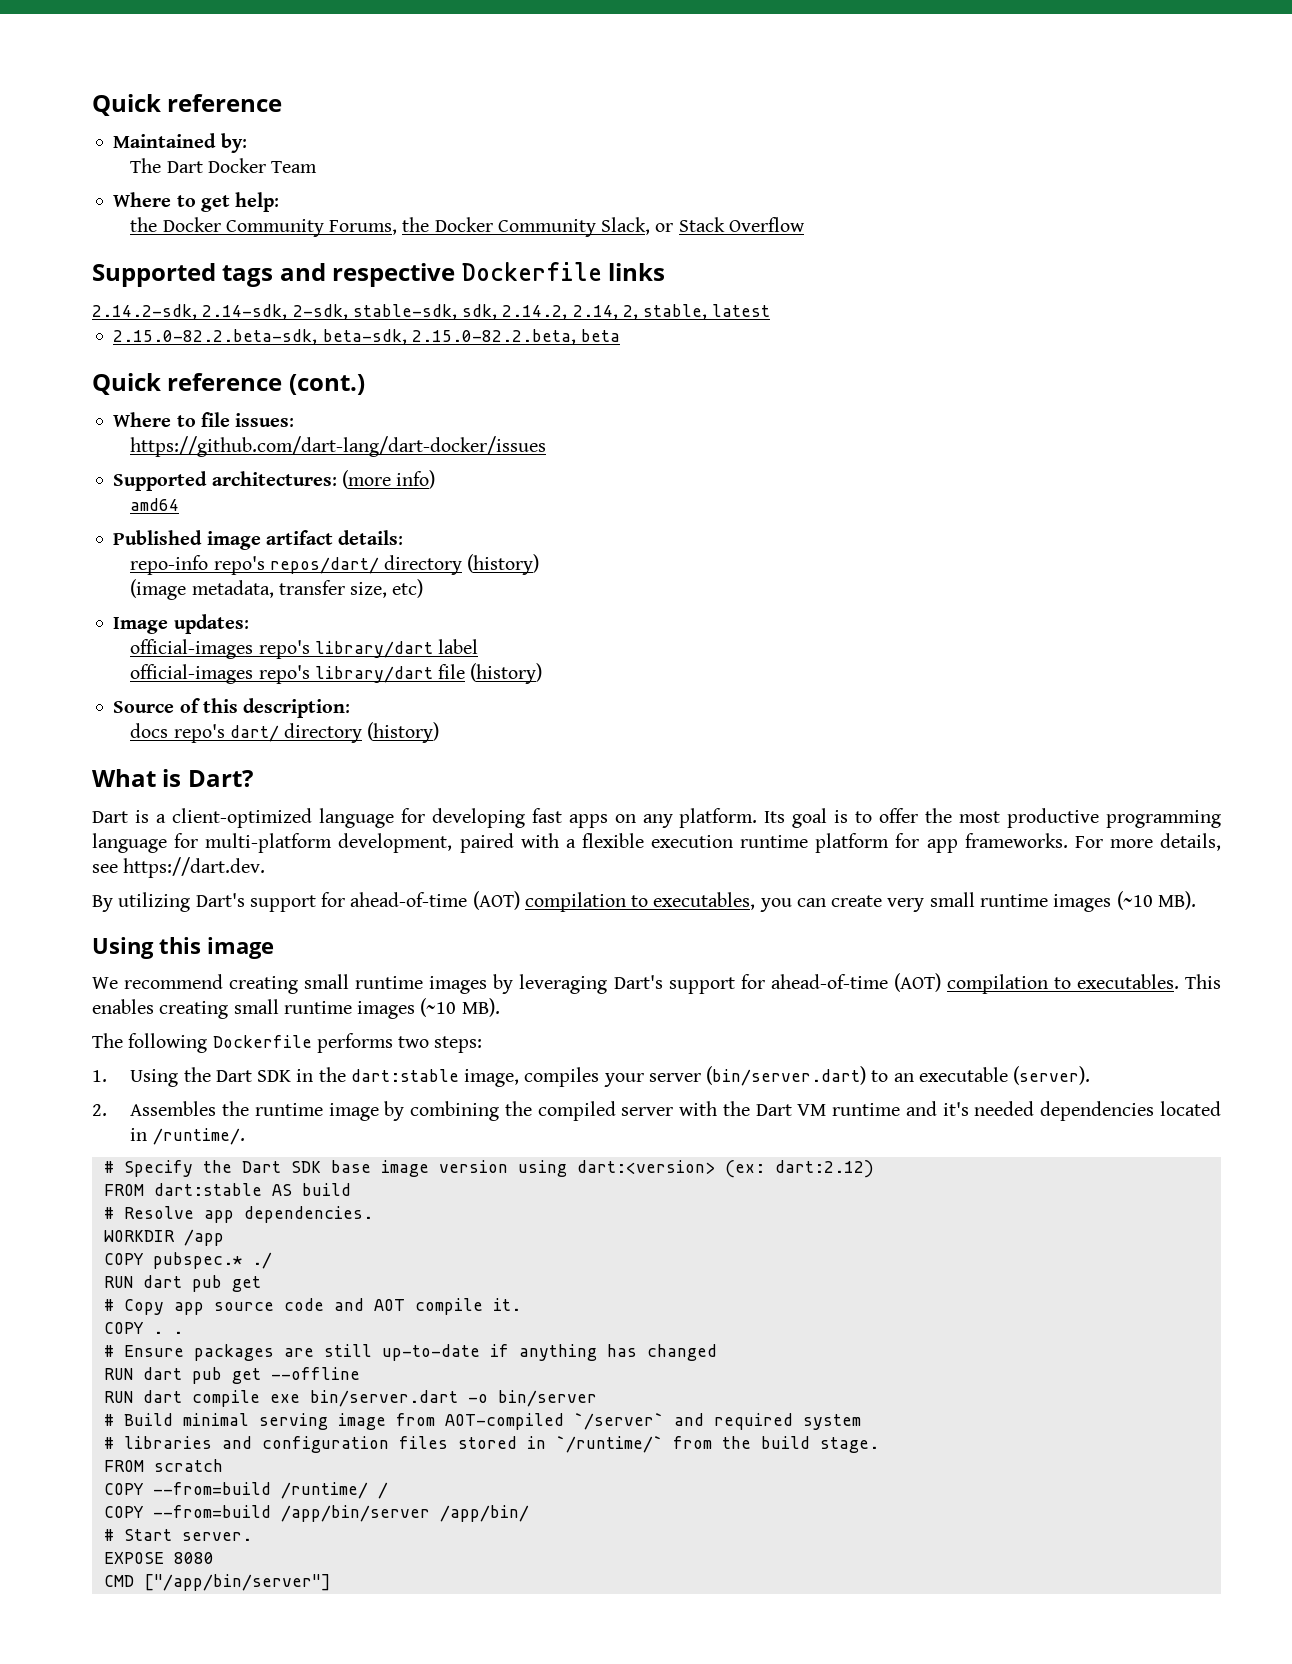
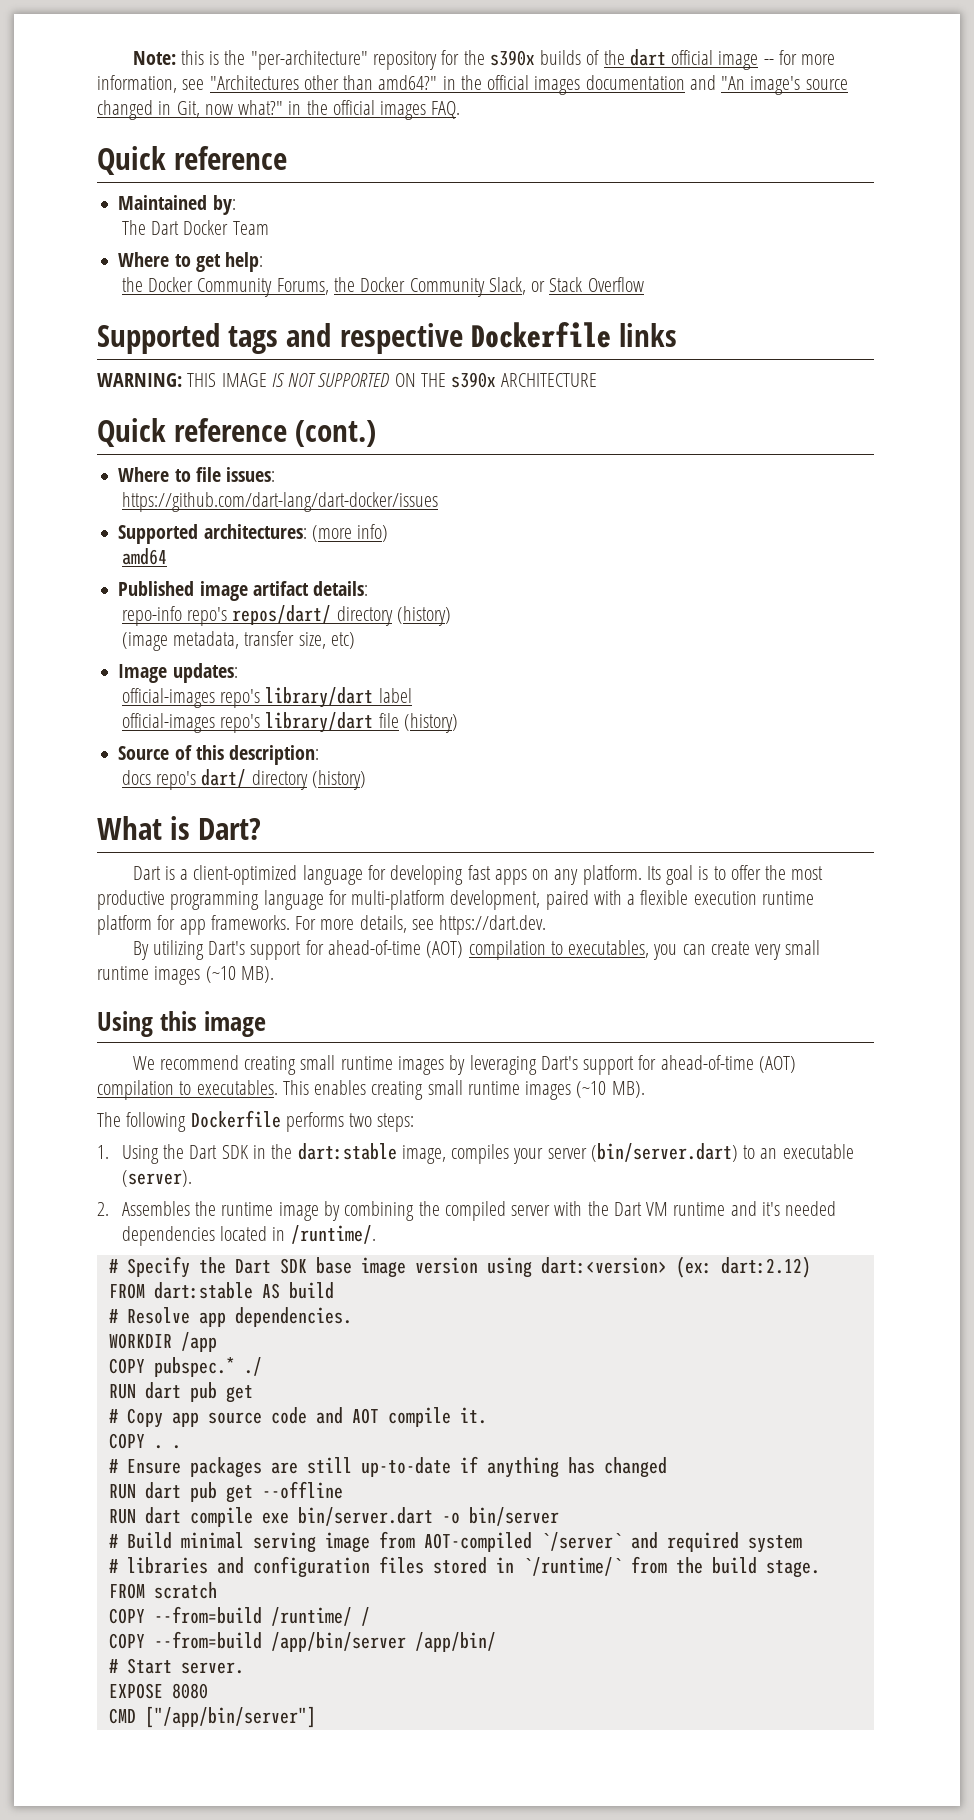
+ Note: this is the "per-architecture" repository for the s390x builds of the dart official image -- for more information, see "Architectures other than amd64?" in the official images documentation and "An image's source changed in Git, now what?" in the official images FAQ.
- 2.14.2-sdk, 2.14-sdk, 2-sdk, stable-sdk, sdk, 2.14.2, 2.14, 2, stable, latest
- 2.15.0-82.2.beta-sdk, beta-sdk, 2.15.0-82.2.beta, beta
+ WARNING: THIS IMAGE IS NOT SUPPORTED ON THE s390x ARCHITECTURE

